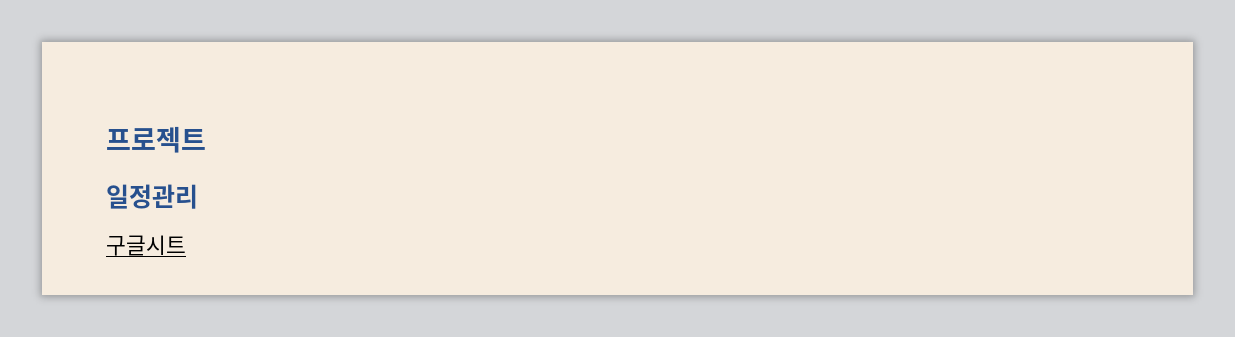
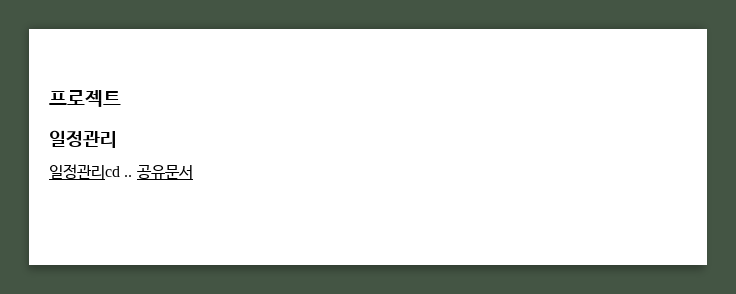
- 구글시트
+ 일정관리cd .. 공유문서

